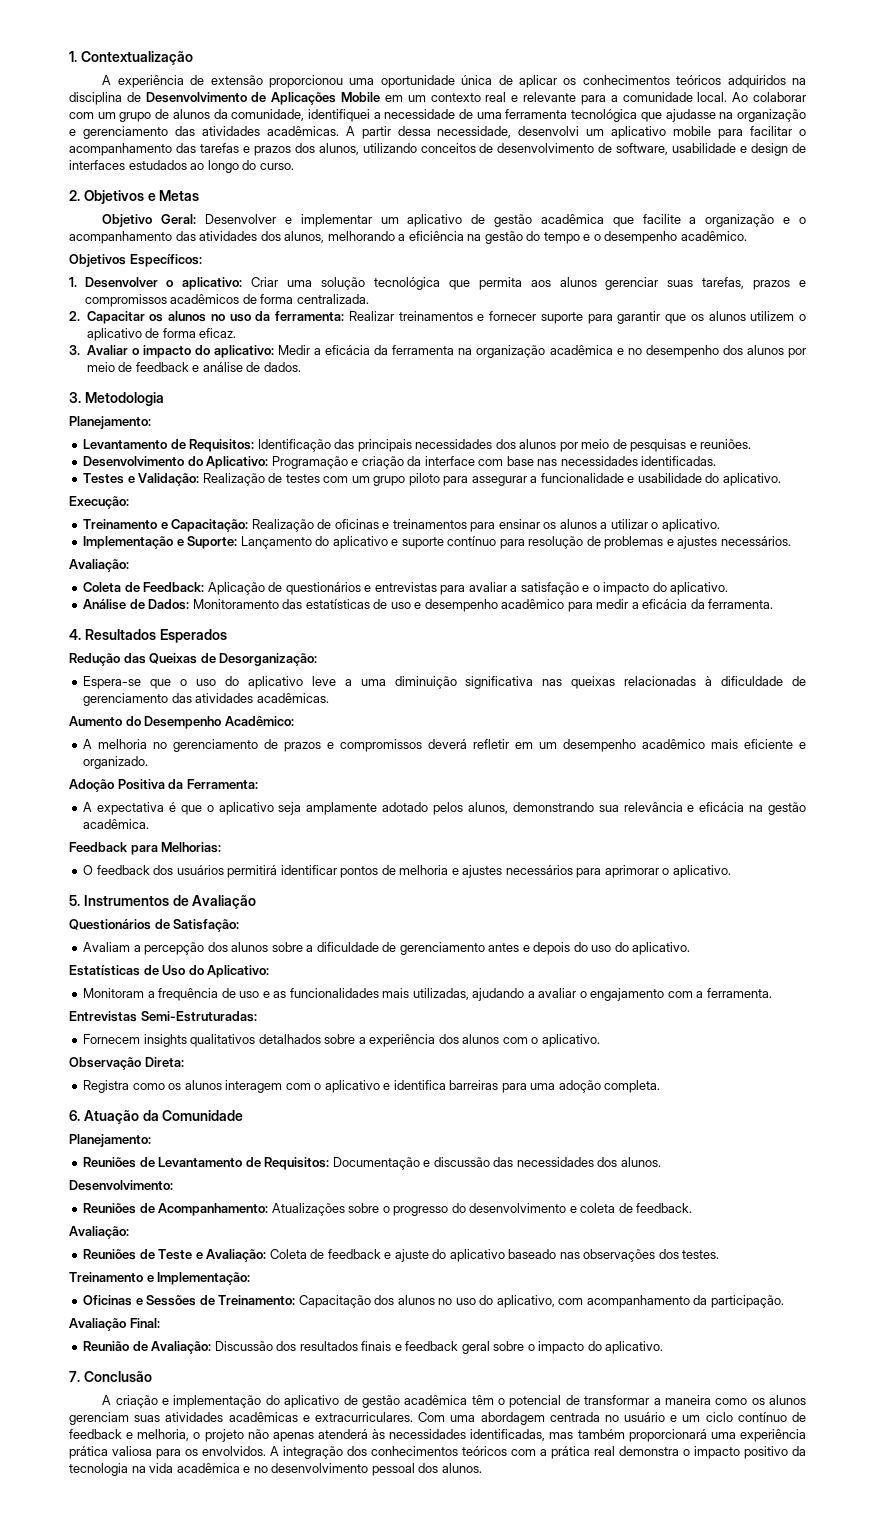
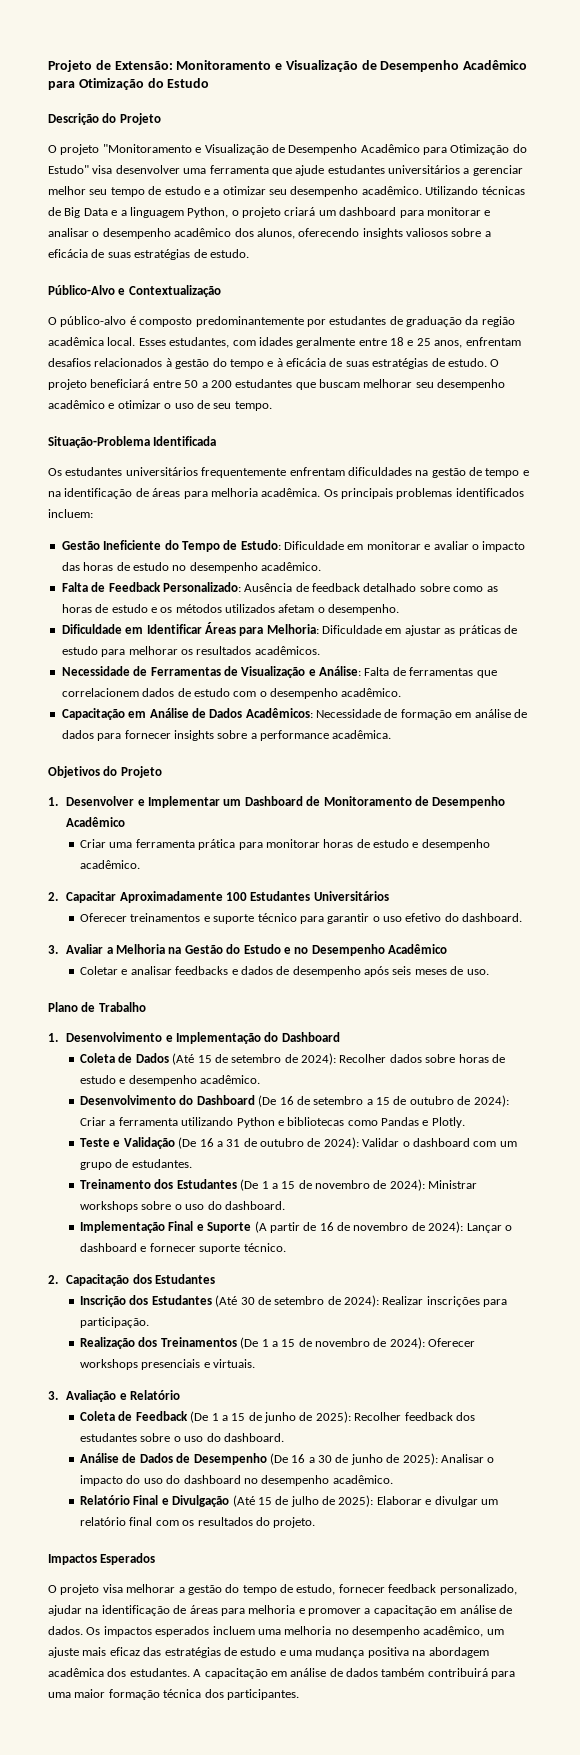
- 1. Contextualização
- A experiência de extensão proporcionou uma oportunidade única de aplicar os conhecimentos teóricos adquiridos na disciplina de Desenvolvimento de Aplicações Mobile em um contexto real e relevante para a comunidade local. Ao colaborar com um grupo de alunos da comunidade, identifiquei a necessidade de uma ferramenta tecnológica que ajudasse na organização e gerenciamento das atividades acadêmicas. A partir dessa necessidade, desenvolvi um aplicativo mobile para facilitar o acompanhamento das tarefas e prazos dos alunos, utilizando conceitos de desenvolvimento de software, usabilidade e design de interfaces estudados ao longo do curso.
- 2. Objetivos e Metas
- Objetivo Geral: Desenvolver e implementar um aplicativo de gestão acadêmica que facilite a organização e o acompanhamento das atividades dos alunos, melhorando a eficiência na gestão do tempo e o desempenho acadêmico.
- Objetivos Específicos:
- 1. Desenvolver o aplicativo: Criar uma solução tecnológica que permita aos alunos gerenciar suas tarefas, prazos e compromissos acadêmicos de forma centralizada.
- 2. Capacitar os alunos no uso da ferramenta: Realizar treinamentos e fornecer suporte para garantir que os alunos utilizem o aplicativo de forma eficaz.
- 3. Avaliar o impacto do aplicativo: Medir a eficácia da ferramenta na organização acadêmica e no desempenho dos alunos por meio de feedback e análise de dados.
- 3. Metodologia
- Planejamento:
- Levantamento de Requisitos: Identificação das principais necessidades dos alunos por meio de pesquisas e reuniões.
- Desenvolvimento do Aplicativo: Programação e criação da interface com base nas necessidades identificadas.
- Testes e Validação: Realização de testes com um grupo piloto para assegurar a funcionalidade e usabilidade do aplicativo.
- Execução:
- Treinamento e Capacitação: Realização de oficinas e treinamentos para ensinar os alunos a utilizar o aplicativo.
- Implementação e Suporte: Lançamento do aplicativo e suporte contínuo para resolução de problemas e ajustes necessários.
- Avaliação:
- Coleta de Feedback: Aplicação de questionários e entrevistas para avaliar a satisfação e o impacto do aplicativo.
- Análise de Dados: Monitoramento das estatísticas de uso e desempenho acadêmico para medir a eficácia da ferramenta.
- 4. Resultados Esperados
- Redução das Queixas de Desorganização:
- Espera-se que o uso do aplicativo leve a uma diminuição significativa nas queixas relacionadas à dificuldade de gerenciamento das atividades acadêmicas.
- Aumento do Desempenho Acadêmico:
- A melhoria no gerenciamento de prazos e compromissos deverá refletir em um desempenho acadêmico mais eficiente e organizado.
- Adoção Positiva da Ferramenta:
- A expectativa é que o aplicativo seja amplamente adotado pelos alunos, demonstrando sua relevância e eficácia na gestão acadêmica.
- Feedback para Melhorias:
- O feedback dos usuários permitirá identificar pontos de melhoria e ajustes necessários para aprimorar o aplicativo.
- 5. Instrumentos de Avaliação
- Questionários de Satisfação:
- Avaliam a percepção dos alunos sobre a dificuldade de gerenciamento antes e depois do uso do aplicativo.
- Estatísticas de Uso do Aplicativo:
- Monitoram a frequência de uso e as funcionalidades mais utilizadas, ajudando a avaliar o engajamento com a ferramenta.
- Entrevistas Semi-Estruturadas:
- Fornecem insights qualitativos detalhados sobre a experiência dos alunos com o aplicativo.
- Observação Direta:
- Registra como os alunos interagem com o aplicativo e identifica barreiras para uma adoção completa.
- 6. Atuação da Comunidade
- Planejamento:
- Reuniões de Levantamento de Requisitos: Documentação e discussão das necessidades dos alunos.
- Desenvolvimento:
- Reuniões de Acompanhamento: Atualizações sobre o progresso do desenvolvimento e coleta de feedback.
- Avaliação:
- Reuniões de Teste e Avaliação: Coleta de feedback e ajuste do aplicativo baseado nas observações dos testes.
- Treinamento e Implementação:
- Oficinas e Sessões de Treinamento: Capacitação dos alunos no uso do aplicativo, com acompanhamento da participação.
- Avaliação Final:
- Reunião de Avaliação: Discussão dos resultados finais e feedback geral sobre o impacto do aplicativo.
- 7. Conclusão
- A criação e implementação do aplicativo de gestão acadêmica têm o potencial de transformar a maneira como os alunos gerenciam suas atividades acadêmicas e extracurriculares. Com uma abordagem centrada no usuário e um ciclo contínuo de feedback e melhoria, o projeto não apenas atenderá às necessidades identificadas, mas também proporcionará uma experiência prática valiosa para os envolvidos. A integração dos conhecimentos teóricos com a prática real demonstra o impacto positivo da tecnologia na vida acadêmica e no desenvolvimento pessoal dos alunos.
+ Projeto de Extensão: Monitoramento e Visualização de Desempenho Acadêmico para Otimização do Estudo
+ Descrição do Projeto
+ O projeto "Monitoramento e Visualização de Desempenho Acadêmico para Otimização do Estudo" visa desenvolver uma ferramenta que ajude estudantes universitários a gerenciar melhor seu tempo de estudo e a otimizar seu desempenho acadêmico. Utilizando técnicas de Big Data e a linguagem Python, o projeto criará um dashboard para monitorar e analisar o desempenho acadêmico dos alunos, oferecendo insights valiosos sobre a eficácia de suas estratégias de estudo.
+ Público-Alvo e Contextualização
+ O público-alvo é composto predominantemente por estudantes de graduação da região acadêmica local. Esses estudantes, com idades geralmente entre 18 e 25 anos, enfrentam desafios relacionados à gestão do tempo e à eficácia de suas estratégias de estudo. O projeto beneficiará entre 50 a 200 estudantes que buscam melhorar seu desempenho acadêmico e otimizar o uso de seu tempo.
+ Situação-Problema Identificada
+ Os estudantes universitários frequentemente enfrentam dificuldades na gestão de tempo e na identificação de áreas para melhoria acadêmica. Os principais problemas identificados incluem:
+ Gestão Ineficiente do Tempo de Estudo: Dificuldade em monitorar e avaliar o impacto das horas de estudo no desempenho acadêmico.
+ Falta de Feedback Personalizado: Ausência de feedback detalhado sobre como as horas de estudo e os métodos utilizados afetam o desempenho.
+ Dificuldade em Identificar Áreas para Melhoria: Dificuldade em ajustar as práticas de estudo para melhorar os resultados acadêmicos.
+ Necessidade de Ferramentas de Visualização e Análise: Falta de ferramentas que correlacionem dados de estudo com o desempenho acadêmico.
+ Capacitação em Análise de Dados Acadêmicos: Necessidade de formação em análise de dados para fornecer insights sobre a performance acadêmica.
+ Objetivos do Projeto
+ 1. Desenvolver e Implementar um Dashboard de Monitoramento de Desempenho Acadêmico
+ Criar uma ferramenta prática para monitorar horas de estudo e desempenho acadêmico.
+ 2. Capacitar Aproximadamente 100 Estudantes Universitários
+ Oferecer treinamentos e suporte técnico para garantir o uso efetivo do dashboard.
+ 3. Avaliar a Melhoria na Gestão do Estudo e no Desempenho Acadêmico
+ Coletar e analisar feedbacks e dados de desempenho após seis meses de uso.
+ Plano de Trabalho
+ 1. Desenvolvimento e Implementação do Dashboard
+ Coleta de Dados (Até 15 de setembro de 2024): Recolher dados sobre horas de estudo e desempenho acadêmico.
+ Desenvolvimento do Dashboard (De 16 de setembro a 15 de outubro de 2024): Criar a ferramenta utilizando Python e bibliotecas como Pandas e Plotly.
+ Teste e Validação (De 16 a 31 de outubro de 2024): Validar o dashboard com um grupo de estudantes.
+ Treinamento dos Estudantes (De 1 a 15 de novembro de 2024): Ministrar workshops sobre o uso do dashboard.
+ Implementação Final e Suporte (A partir de 16 de novembro de 2024): Lançar o dashboard e fornecer suporte técnico.
+ 2. Capacitação dos Estudantes
+ Inscrição dos Estudantes (Até 30 de setembro de 2024): Realizar inscrições para participação.
+ Realização dos Treinamentos (De 1 a 15 de novembro de 2024): Oferecer workshops presenciais e virtuais.
+ 3. Avaliação e Relatório
+ Coleta de Feedback (De 1 a 15 de junho de 2025): Recolher feedback dos estudantes sobre o uso do dashboard.
+ Análise de Dados de Desempenho (De 16 a 30 de junho de 2025): Analisar o impacto do uso do dashboard no desempenho acadêmico.
+ Relatório Final e Divulgação (Até 15 de julho de 2025): Elaborar e divulgar um relatório final com os resultados do projeto.
+ Impactos Esperados
+ O projeto visa melhorar a gestão do tempo de estudo, fornecer feedback personalizado, ajudar na identificação de áreas para melhoria e promover a capacitação em análise de dados. Os impactos esperados incluem uma melhoria no desempenho acadêmico, um ajuste mais eficaz das estratégias de estudo e uma mudança positiva na abordagem acadêmica dos estudantes. A capacitação em análise de dados também contribuirá para uma maior formação técnica dos participantes.

